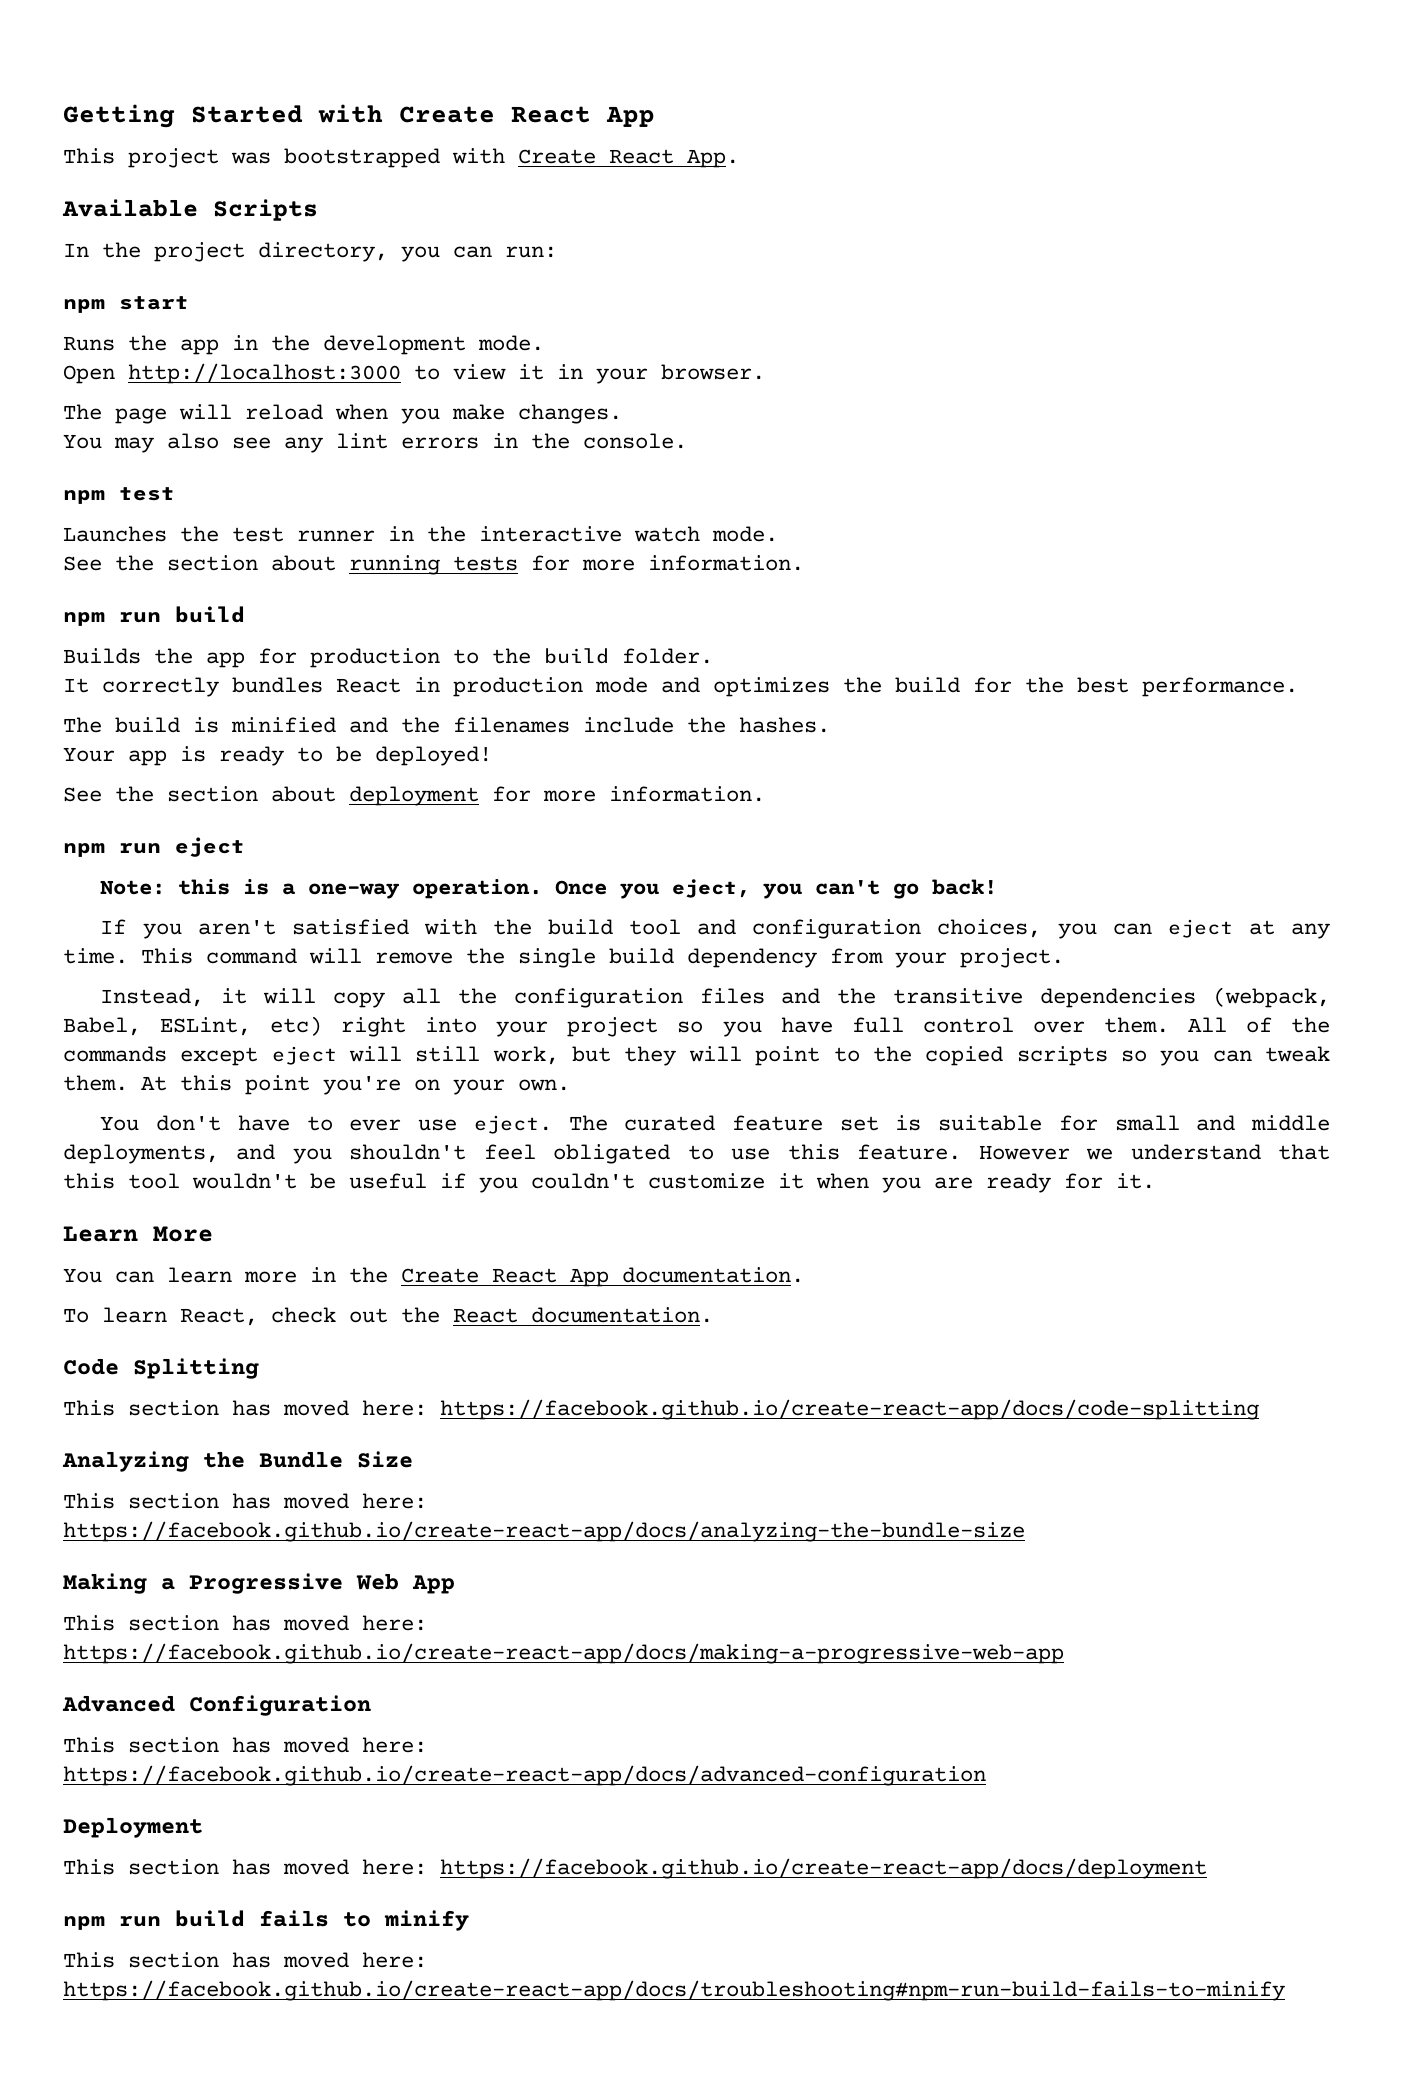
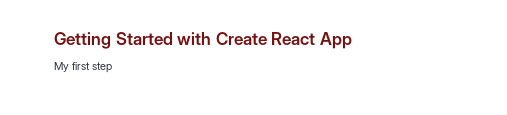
- This project was bootstrapped with Create React App.
- Available Scripts
- In the project directory, you can run:
- npm start
- Runs the app in the development mode.
- Open http://localhost:3000 to view it in your browser.
- The page will reload when you make changes.
- You may also see any lint errors in the console.
- npm test
- Launches the test runner in the interactive watch mode.
- See the section about running tests for more information.
- npm run build
- Builds the app for production to the build folder.
- It correctly bundles React in production mode and optimizes the build for the best performance.
- The build is minified and the filenames include the hashes.
- Your app is ready to be deployed!
- See the section about deployment for more information.
- npm run eject
- Note: this is a one-way operation. Once you eject, you can't go back!
- If you aren't satisfied with the build tool and configuration choices, you can eject at any time. This command will remove the single build dependency from your project.
- Instead, it will copy all the configuration files and the transitive dependencies (webpack, Babel, ESLint, etc) right into your project so you have full control over them. All of the commands except eject will still work, but they will point to the copied scripts so you can tweak them. At this point you're on your own.
- You don't have to ever use eject. The curated feature set is suitable for small and middle deployments, and you shouldn't feel obligated to use this feature. However we understand that this tool wouldn't be useful if you couldn't customize it when you are ready for it.
- Learn More
- You can learn more in the Create React App documentation.
- To learn React, check out the React documentation.
- Code Splitting
- This section has moved here: https://facebook.github.io/create-react-app/docs/code-splitting
- Analyzing the Bundle Size
- This section has moved here: https://facebook.github.io/create-react-app/docs/analyzing-the-bundle-size
- Making a Progressive Web App
- This section has moved here: https://facebook.github.io/create-react-app/docs/making-a-progressive-web-app
- Advanced Configuration
- This section has moved here: https://facebook.github.io/create-react-app/docs/advanced-configuration
- Deployment
- This section has moved here: https://facebook.github.io/create-react-app/docs/deployment
- npm run build fails to minify
- This section has moved here: https://facebook.github.io/create-react-app/docs/troubleshooting#npm-run-build-fails-to-minify
+ My first step

